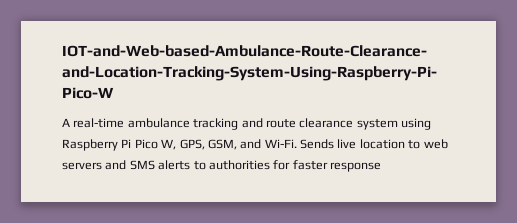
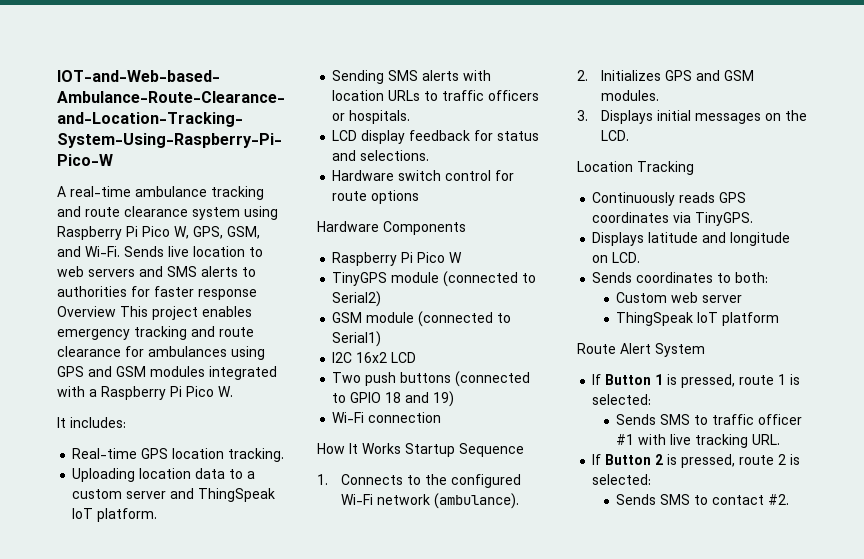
- Sends live location to web servers and SMS alerts to authorities for faster response
+ Sends live location to web servers and SMS alerts to authorities for faster response Overview This project enables emergency tracking and route clearance for ambulances using GPS and GSM modules integrated with a Raspberry Pi Pico W.
+ It includes:
+ Real-time GPS location tracking.
+ Uploading location data to a custom server and ThingSpeak IoT platform.
+ Sending SMS alerts with location URLs to traffic officers or hospitals.
+ LCD display feedback for status and selections.
+ Hardware switch control for route options
+ Hardware Components
+ Raspberry Pi Pico W
+ TinyGPS module (connected to Serial2)
+ GSM module (connected to Serial1)
+ I2C 16x2 LCD
+ Two push buttons (connected to GPIO 18 and 19)
+ Wi-Fi connection
+ How It Works Startup Sequence
+ 1. Connects to the configured Wi-Fi network (ambulance).
+ 2. Initializes GPS and GSM modules.
+ 3. Displays initial messages on the LCD.
+ Location Tracking
+ Continuously reads GPS coordinates via TinyGPS.
+ Displays latitude and longitude on LCD.
+ Sends coordinates to both:
+ Custom web server
+ ThingSpeak IoT platform
+ Route Alert System
+ If Button 1 is pressed, route 1 is selected:
+ Sends SMS to traffic officer #1 with live tracking URL.
+ If Button 2 is pressed, route 2 is selected:
+ Sends SMS to contact #2.

